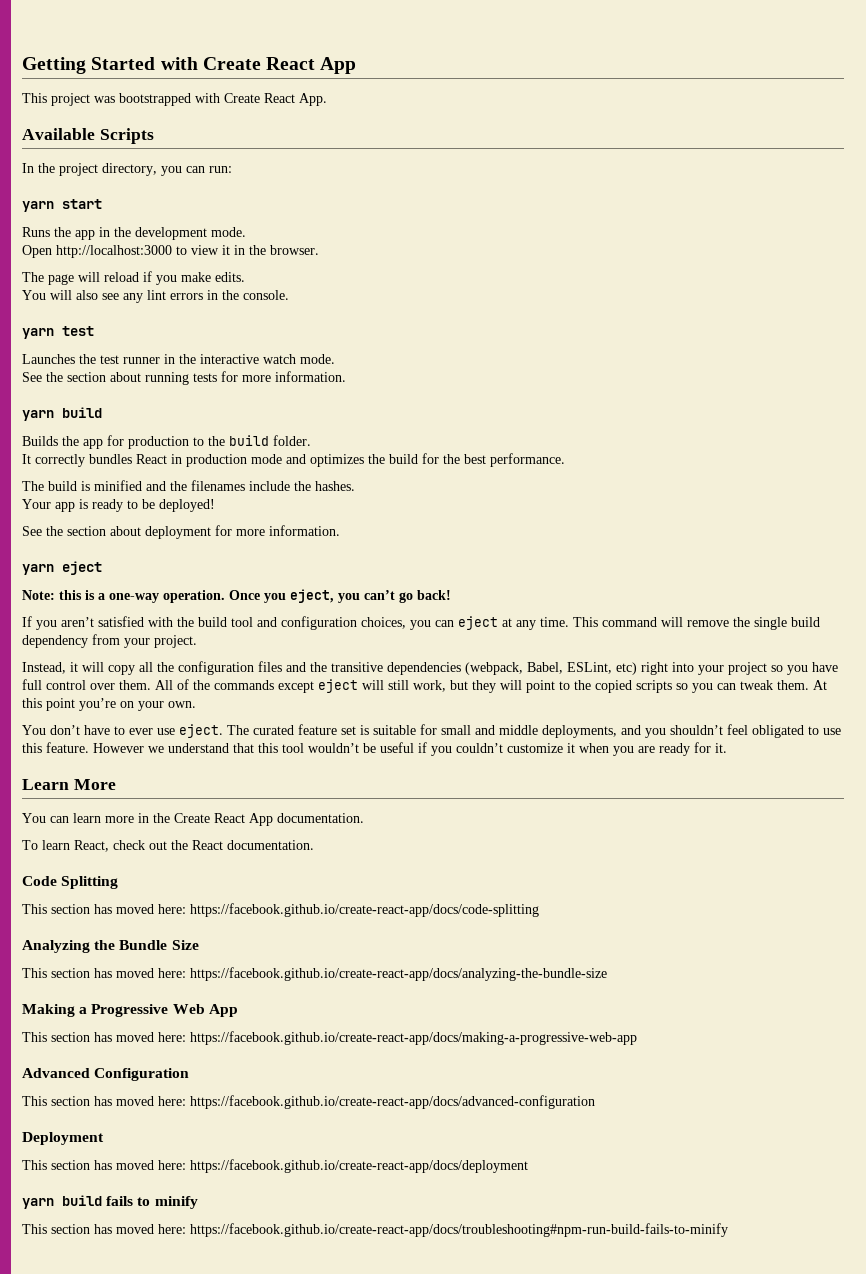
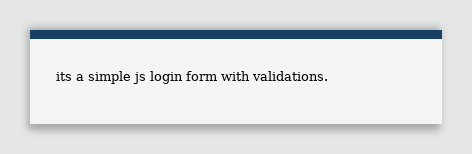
- Getting Started with Create React App
- This project was bootstrapped with Create React App.
- Available Scripts
- In the project directory, you can run:
- yarn start
- Runs the app in the development mode.
- Open http://localhost:3000 to view it in the browser.
- The page will reload if you make edits.
- You will also see any lint errors in the console.
- yarn test
- Launches the test runner in the interactive watch mode.
- See the section about running tests for more information.
- yarn build
- Builds the app for production to the build folder.
- It correctly bundles React in production mode and optimizes the build for the best performance.
- The build is minified and the filenames include the hashes.
- Your app is ready to be deployed!
- See the section about deployment for more information.
- yarn eject
- Note: this is a one-way operation. Once you eject, you can’t go back!
- If you aren’t satisfied with the build tool and configuration choices, you can eject at any time. This command will remove the single build dependency from your project.
- Instead, it will copy all the configuration files and the transitive dependencies (webpack, Babel, ESLint, etc) right into your project so you have full control over them. All of the commands except eject will still work, but they will point to the copied scripts so you can tweak them. At this point you’re on your own.
- You don’t have to ever use eject. The curated feature set is suitable for small and middle deployments, and you shouldn’t feel obligated to use this feature. However we understand that this tool wouldn’t be useful if you couldn’t customize it when you are ready for it.
- Learn More
- You can learn more in the Create React App documentation.
- To learn React, check out the React documentation.
- Code Splitting
- This section has moved here: https://facebook.github.io/create-react-app/docs/code-splitting
- Analyzing the Bundle Size
- This section has moved here: https://facebook.github.io/create-react-app/docs/analyzing-the-bundle-size
- Making a Progressive Web App
- This section has moved here: https://facebook.github.io/create-react-app/docs/making-a-progressive-web-app
- Advanced Configuration
- This section has moved here: https://facebook.github.io/create-react-app/docs/advanced-configuration
- Deployment
- This section has moved here: https://facebook.github.io/create-react-app/docs/deployment
- yarn build fails to minify
- This section has moved here: https://facebook.github.io/create-react-app/docs/troubleshooting#npm-run-build-fails-to-minify
+ its a simple js login form with validations.

